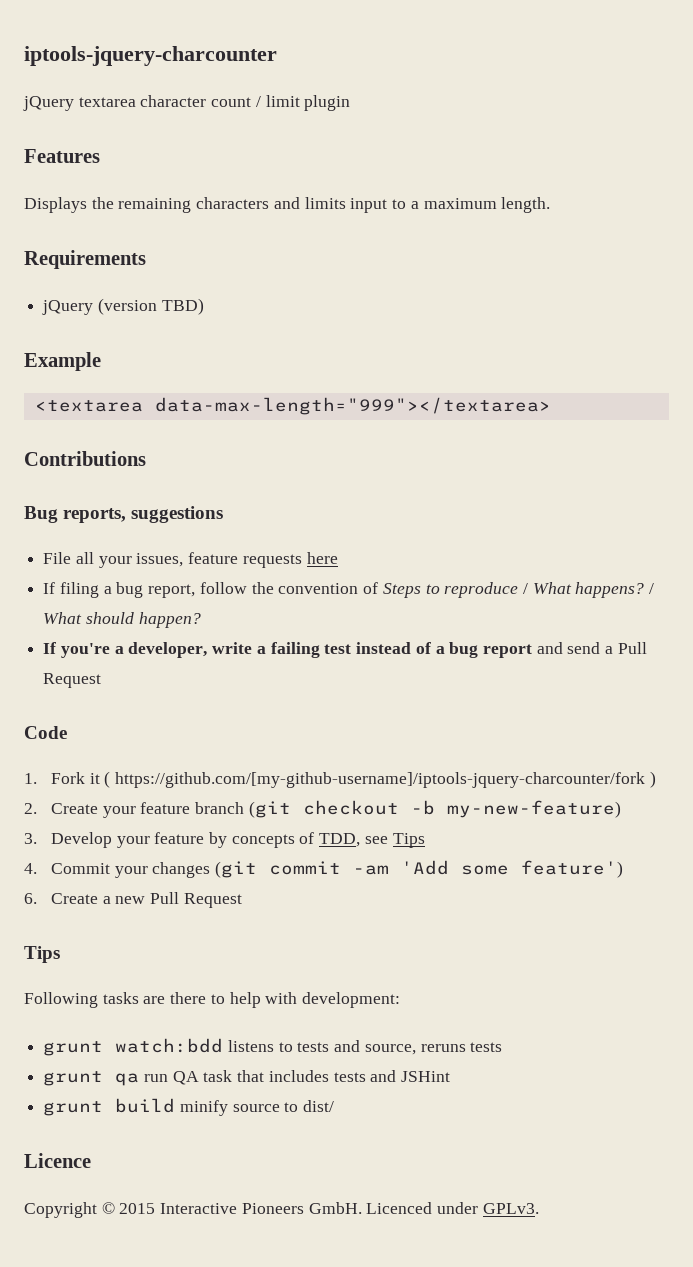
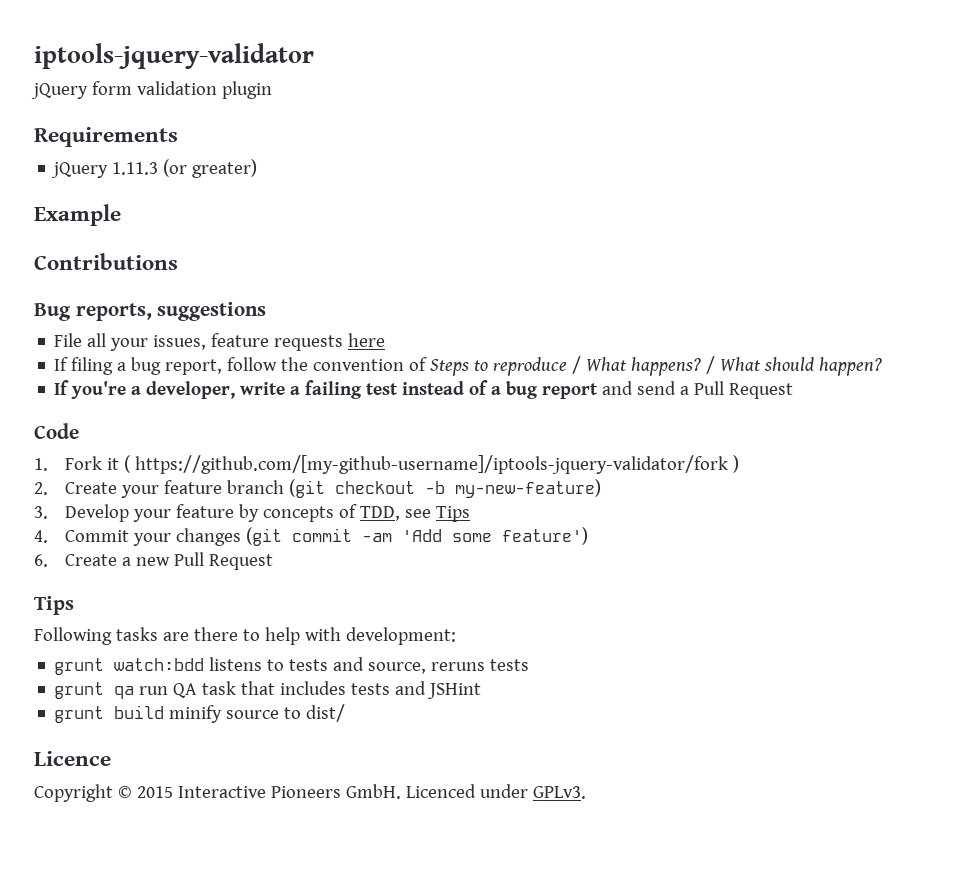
- iptools-jquery-charcounter
- jQuery textarea character count / limit plugin
- Features
- Displays the remaining characters and limits input to a maximum length.
+ iptools-jquery-validator
+ jQuery form validation plugin
- jQuery (version TBD)
+ jQuery 1.11.3 (or greater)
- <textarea data-max-length="999"></textarea>
- 1. Fork it ( https://github.com/[my-github-username]/iptools-jquery-charcounter/fork )
+ 1. Fork it ( https://github.com/[my-github-username]/iptools-jquery-validator/fork )

